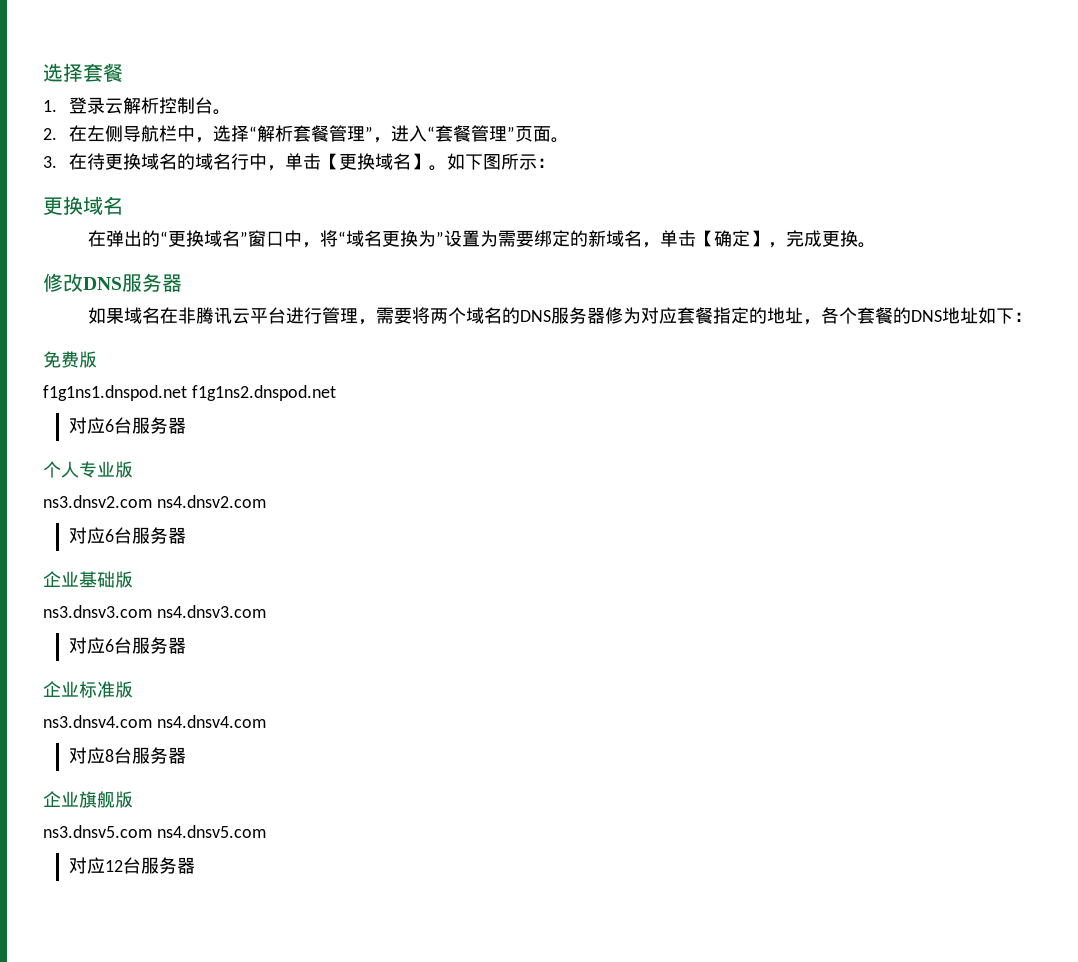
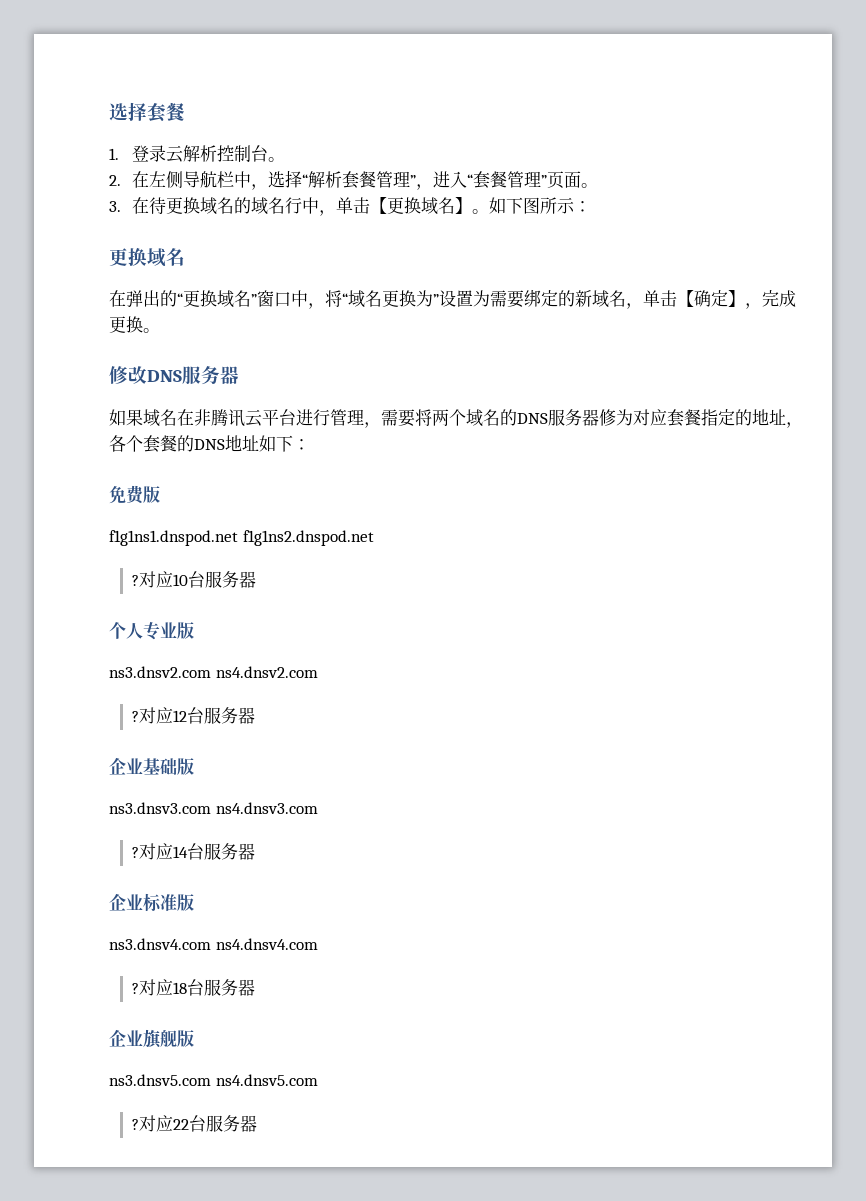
  f1g1ns1.dnspod.net f1g1ns2.dnspod.net
- 对应6台服务器
+ ?对应10台服务器
  ns3.dnsv2.com ns4.dnsv2.com
- 对应6台服务器
+ ?对应12台服务器
  ns3.dnsv3.com ns4.dnsv3.com
- 对应6台服务器
+ ?对应14台服务器
- 对应8台服务器
+ ?对应18台服务器
- 对应12台服务器
+ ?对应22台服务器

